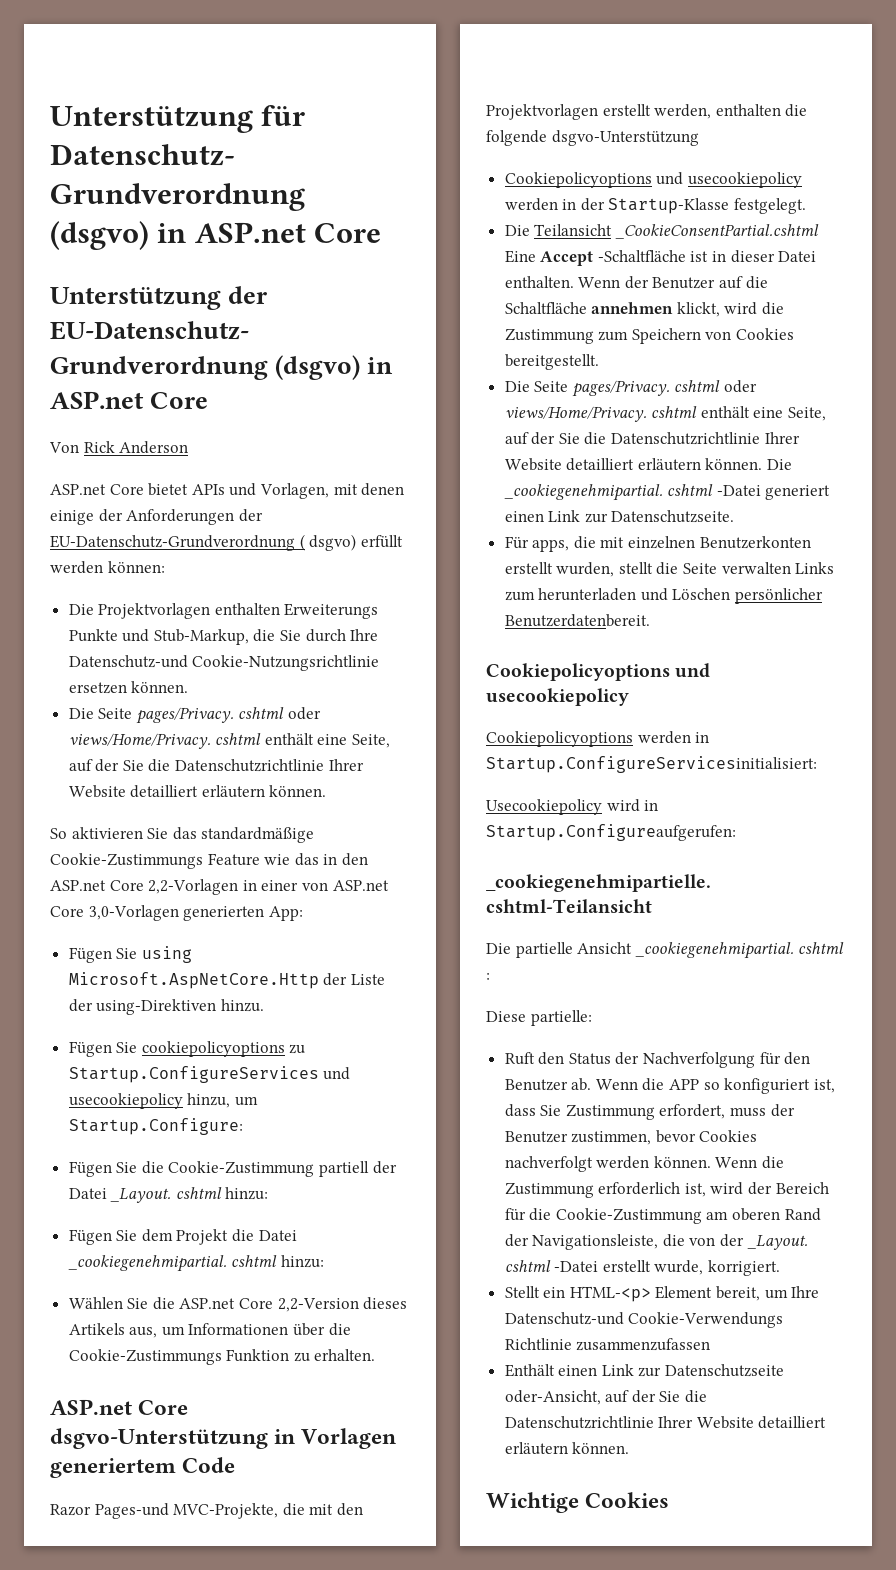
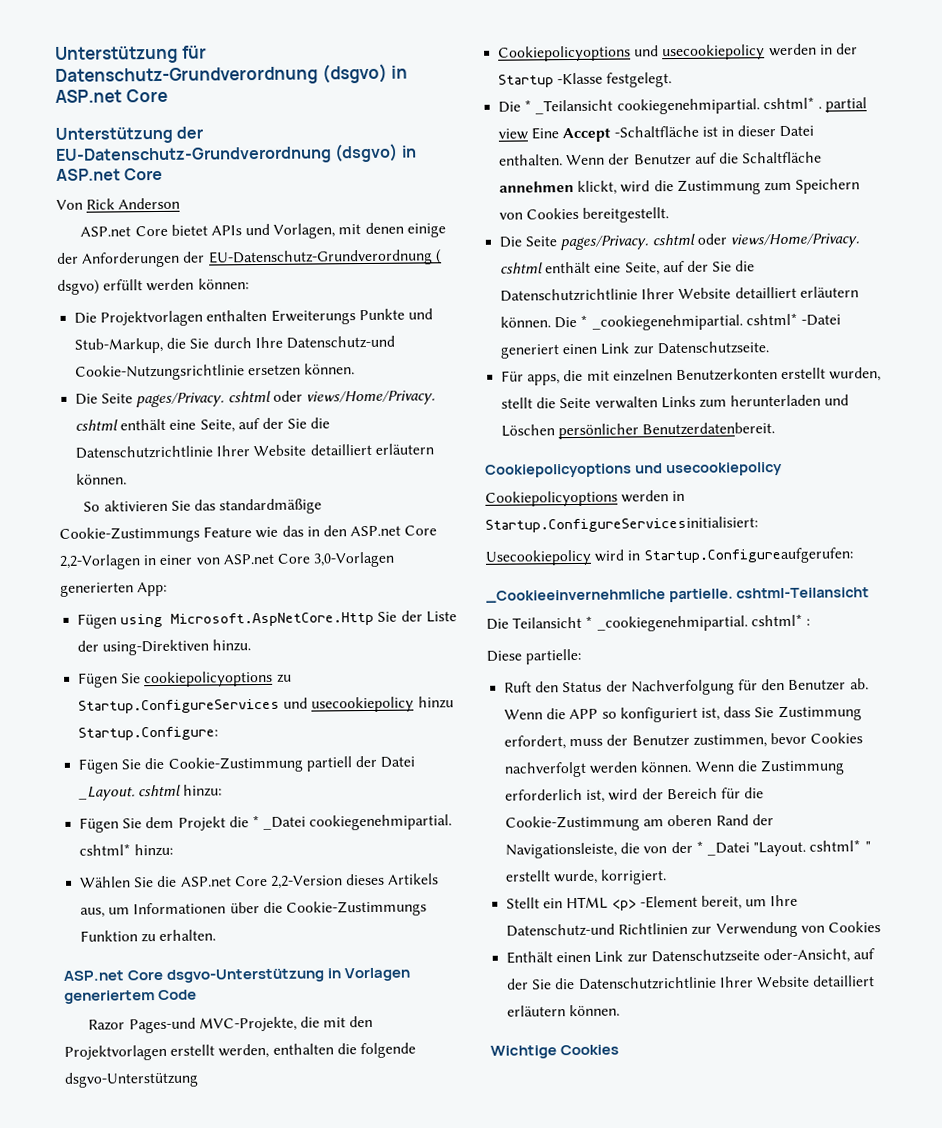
- Fügen Sie using Microsoft.AspNetCore.Http der Liste der using-Direktiven hinzu.
+ Fügen using Microsoft.AspNetCore.Http Sie der Liste der using-Direktiven hinzu.
- Fügen Sie cookiepolicyoptions zu Startup.ConfigureServices und usecookiepolicy hinzu, um Startup.Configure:
+ Fügen Sie cookiepolicyoptions zu Startup.ConfigureServices und usecookiepolicy hinzu Startup.Configure:
- Fügen Sie dem Projekt die Datei _cookiegenehmipartial. cshtml hinzu:
+ Fügen Sie dem Projekt die * _Datei cookiegenehmipartial. cshtml* hinzu:
- Cookiepolicyoptions und usecookiepolicy werden in der Startup-Klasse festgelegt.
+ Cookiepolicyoptions und usecookiepolicy werden in der Startup -Klasse festgelegt.
- Die Teilansicht _CookieConsentPartial.cshtml Eine Accept -Schaltfläche ist in dieser Datei enthalten.
+ Die * _Teilansicht cookiegenehmipartial. cshtml* . partial view Eine Accept -Schaltfläche ist in dieser Datei enthalten.
- Die _cookiegenehmipartial. cshtml -Datei generiert einen Link zur Datenschutzseite.
+ Die * _cookiegenehmipartial. cshtml* -Datei generiert einen Link zur Datenschutzseite.
- _cookiegenehmipartielle. cshtml-Teilansicht
+ _Cookieeinvernehmliche partielle. cshtml-Teilansicht
- Die partielle Ansicht _cookiegenehmipartial. cshtml :
+ Die Teilansicht * _cookiegenehmipartial. cshtml* :
- Wenn die Zustimmung erforderlich ist, wird der Bereich für die Cookie-Zustimmung am oberen Rand der Navigationsleiste, die von der _Layout. cshtml -Datei erstellt wurde, korrigiert.
+ Wenn die Zustimmung erforderlich ist, wird der Bereich für die Cookie-Zustimmung am oberen Rand der Navigationsleiste, die von der * _Datei "Layout. cshtml* " erstellt wurde, korrigiert.
- Stellt ein HTML-<p> Element bereit, um Ihre Datenschutz-und Cookie-Verwendungs Richtlinie zusammenzufassen
+ Stellt ein HTML <p> -Element bereit, um Ihre Datenschutz-und Richtlinien zur Verwendung von Cookies

